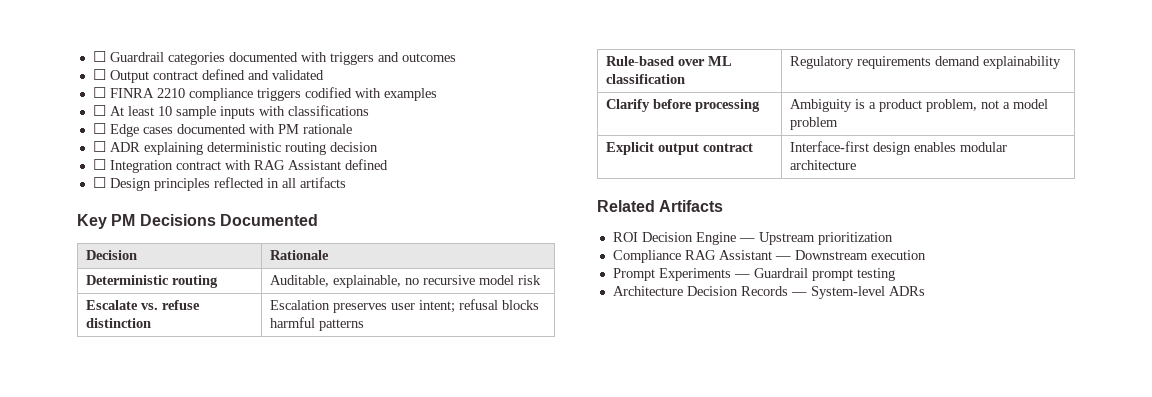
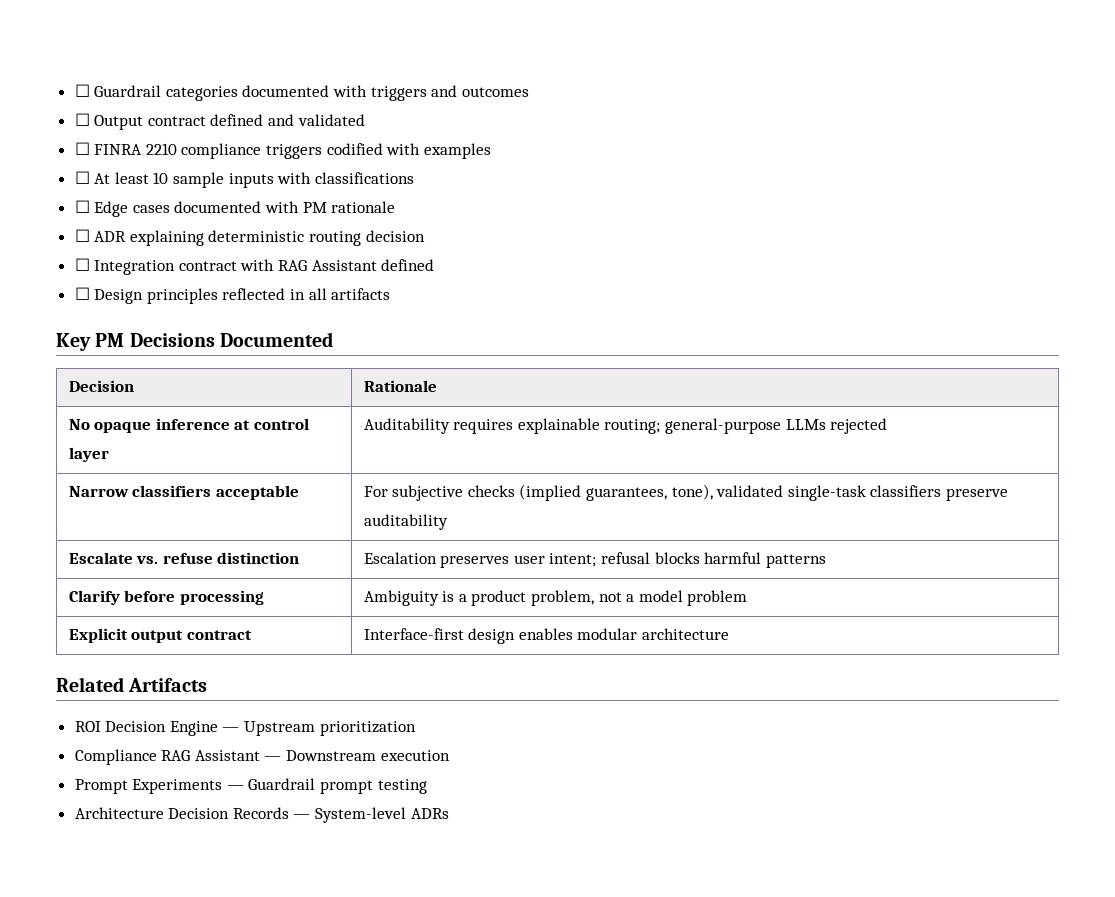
- Deterministic routing | Auditable, explainable, no recursive model risk
+ No opaque inference at control layer | Auditability requires explainable routing; general-purpose LLMs rejected
+ Narrow classifiers acceptable | For subjective checks (implied guarantees, tone), validated single-task classifiers preserve auditability
- Rule-based over ML classification | Regulatory requirements demand explainability

